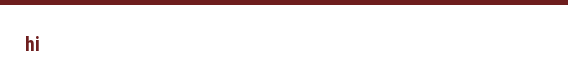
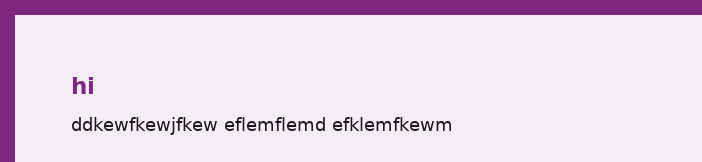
+ ddkewfkewjfkew eflemflemd efklemfkewm

